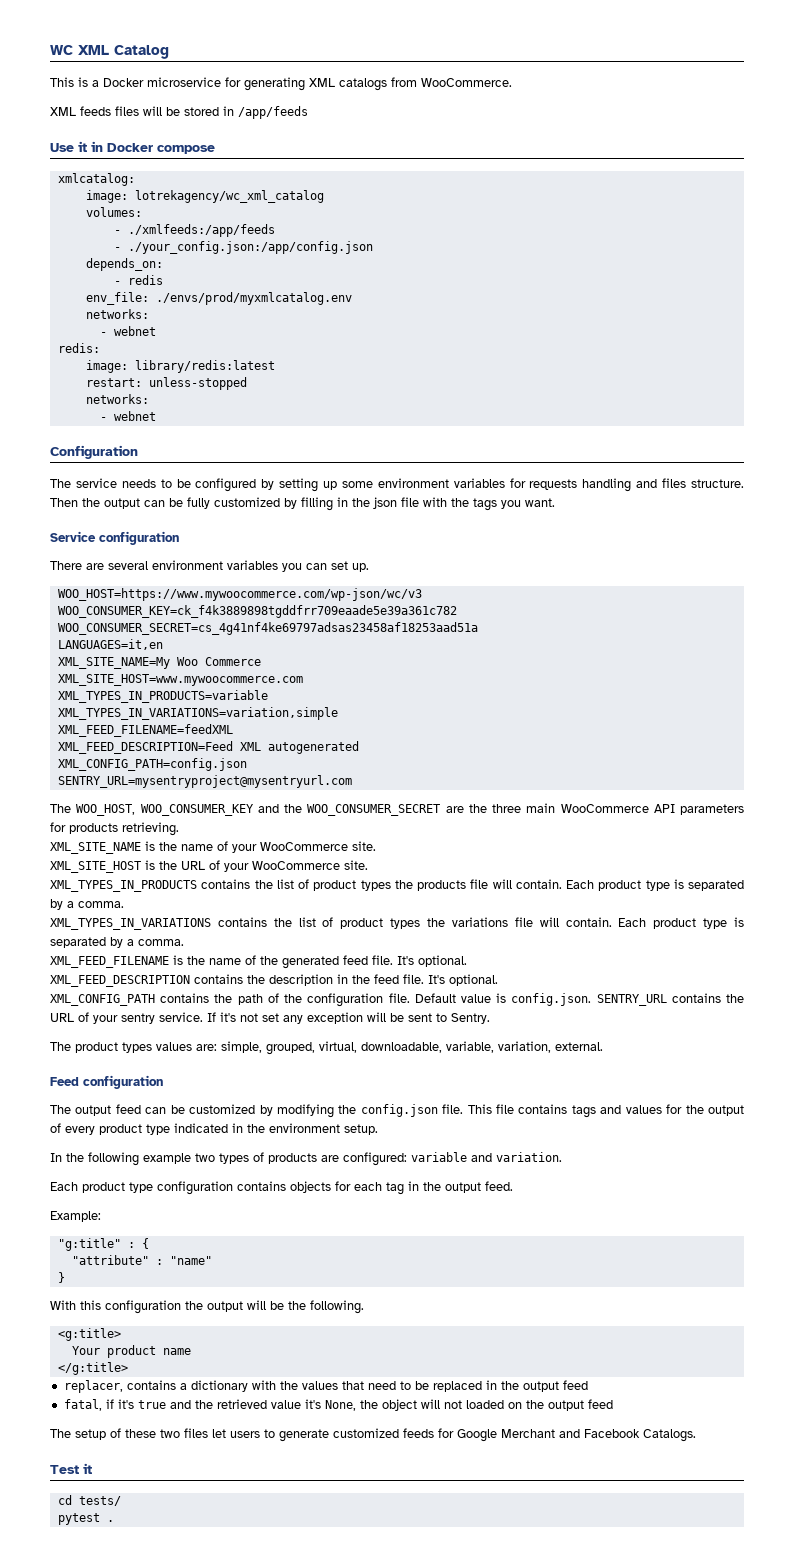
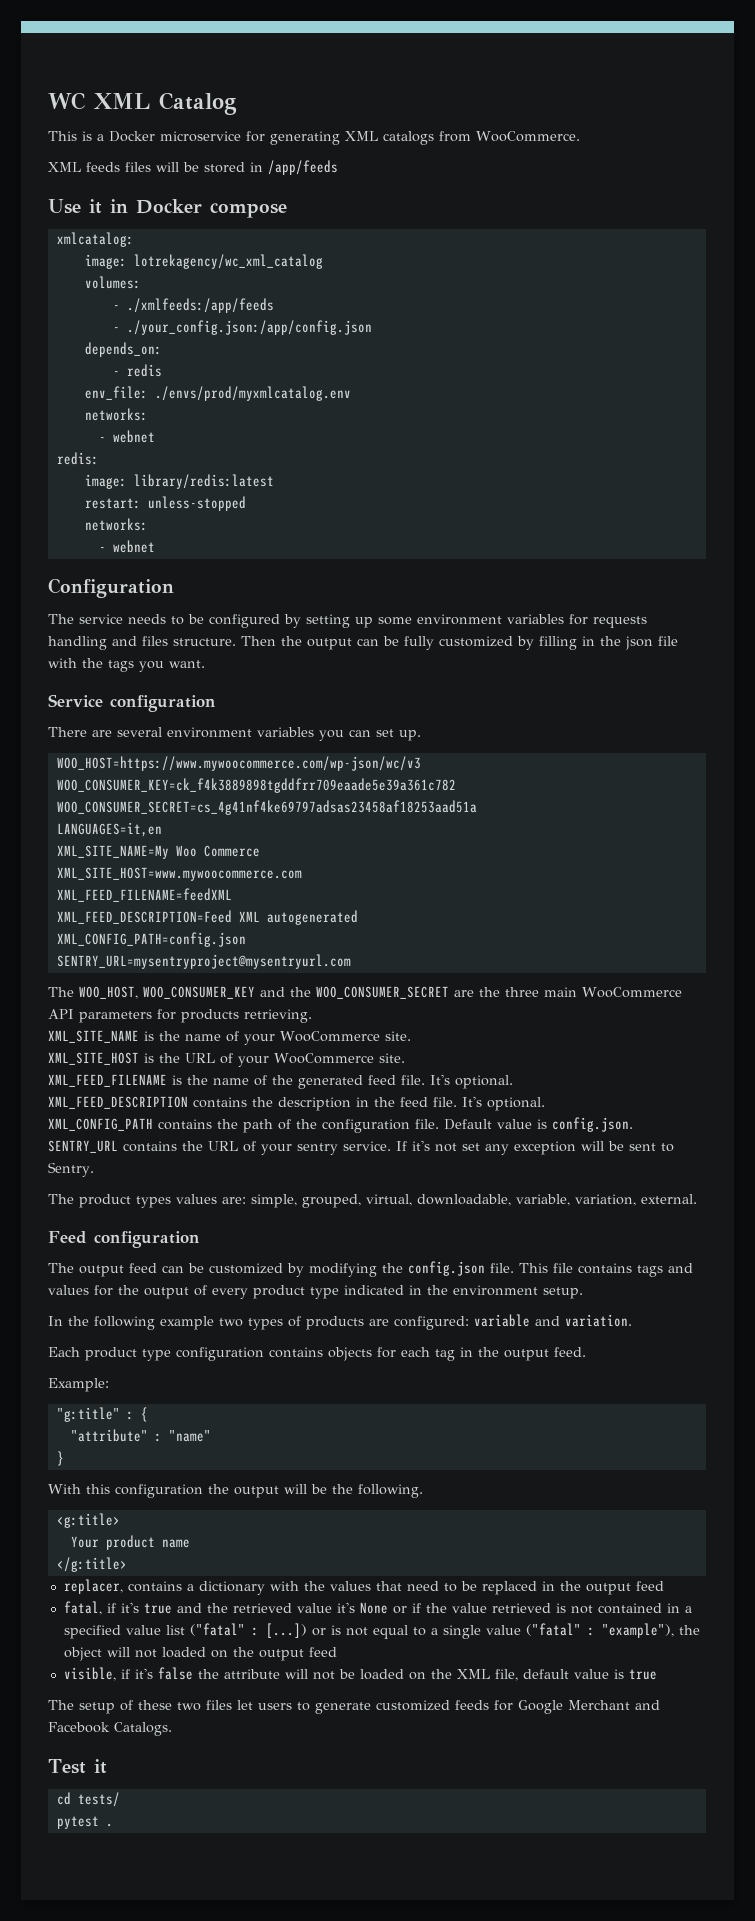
- XML_TYPES_IN_PRODUCTS=variable
- XML_TYPES_IN_VARIATIONS=variation,simple
- XML_TYPES_IN_PRODUCTS contains the list of product types the products file will contain. Each product type is separated by a comma.
- XML_TYPES_IN_VARIATIONS contains the list of product types the variations file will contain. Each product type is separated by a comma.
- fatal, if it's true and the retrieved value it's None, the object will not loaded on the output feed
+ fatal, if it's true and the retrieved value it's None or if the value retrieved is not contained in a specified value list ("fatal" : [...]) or is not equal to a single value ("fatal" : "example"), the object will not loaded on the output feed
+ visible, if it's false the attribute will not be loaded on the XML file, default value is true

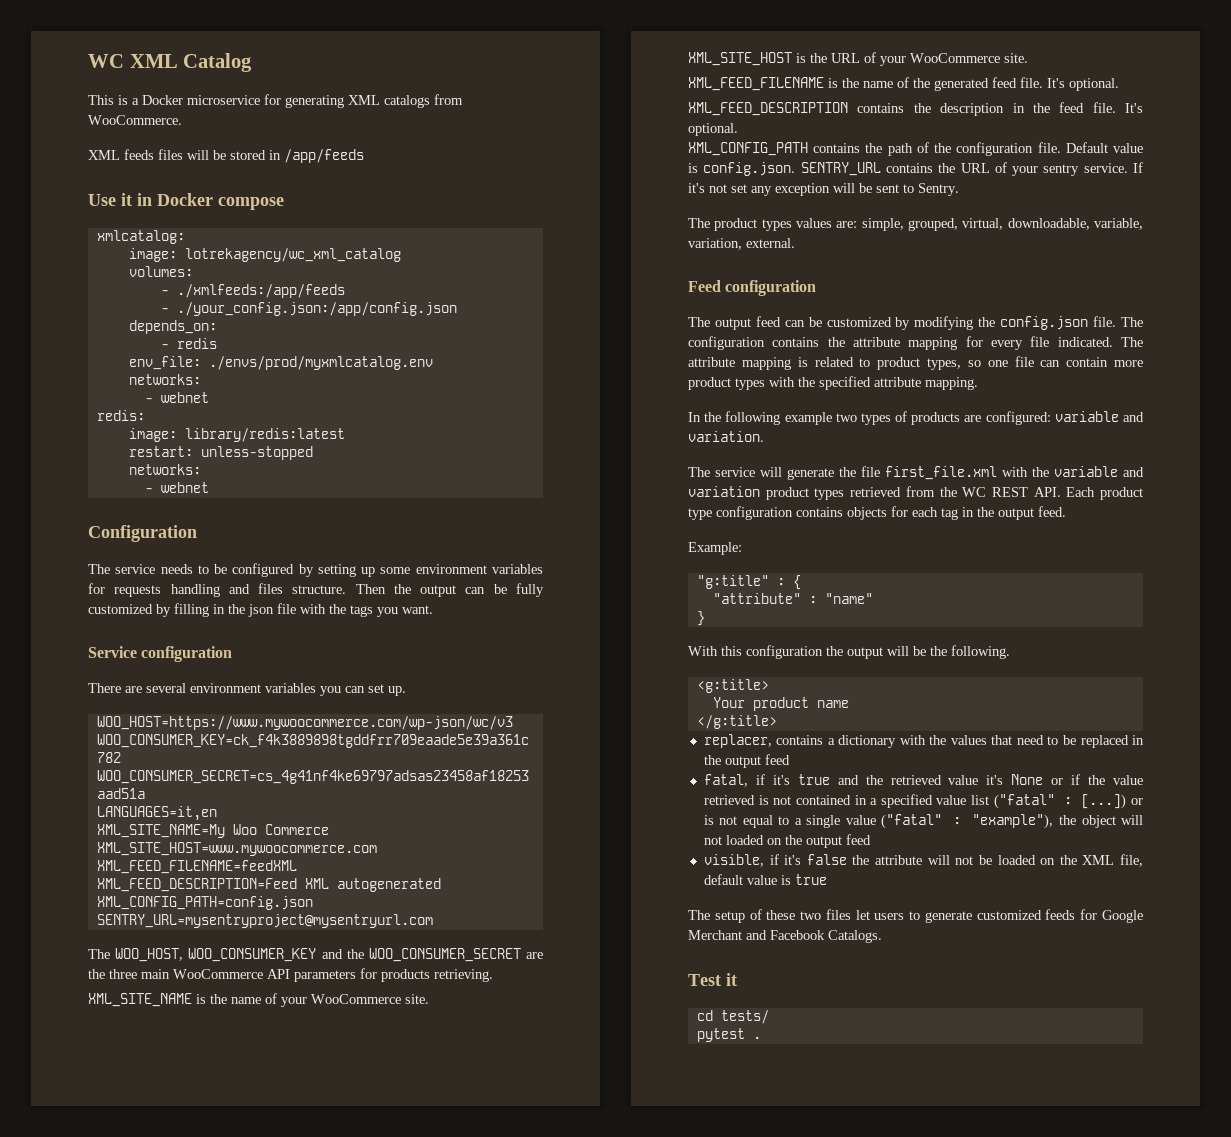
- This file contains tags and values for the output of every product type indicated in the environment setup.
+ The configuration contains the attribute mapping for every file indicated. The attribute mapping is related to product types, so one file can contain more product types with the specified attribute mapping.
- Each product type configuration contains objects for each tag in the output feed.
+ The service will generate the file first_file.xml with the variable and variation product types retrieved from the WC REST API. Each product type configuration contains objects for each tag in the output feed.

